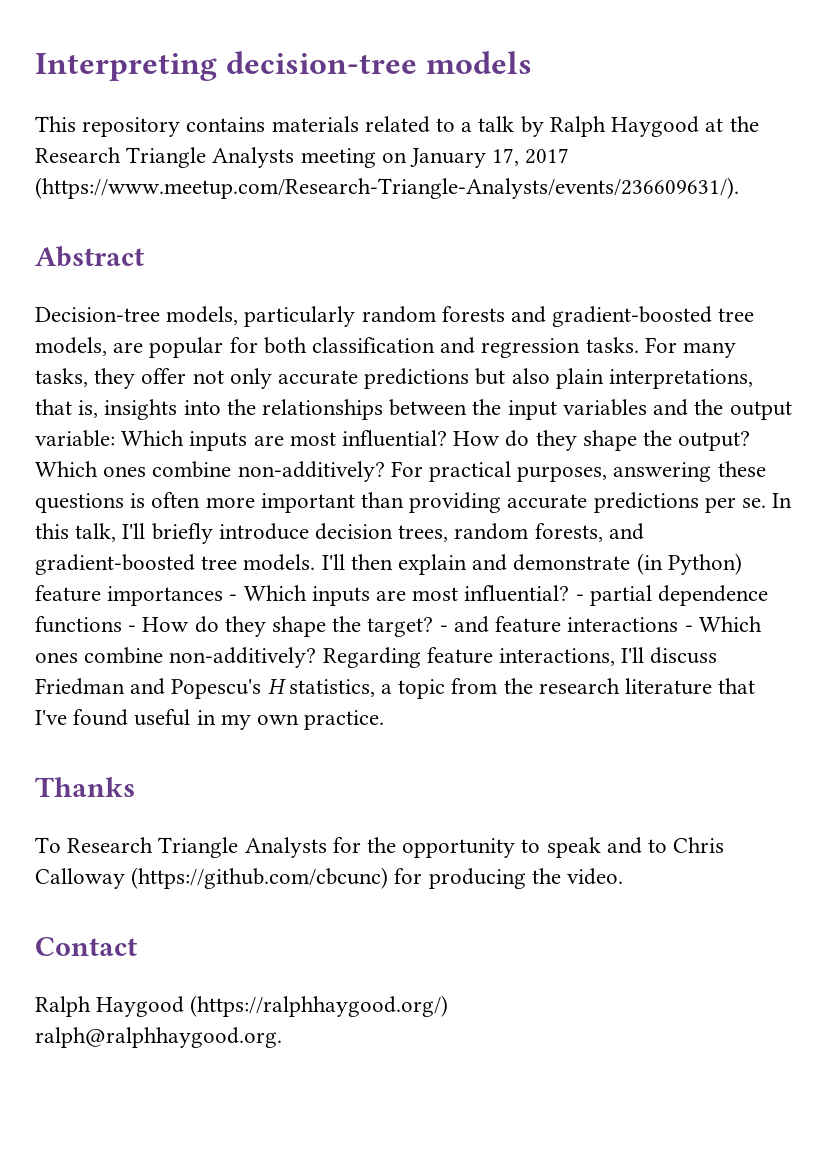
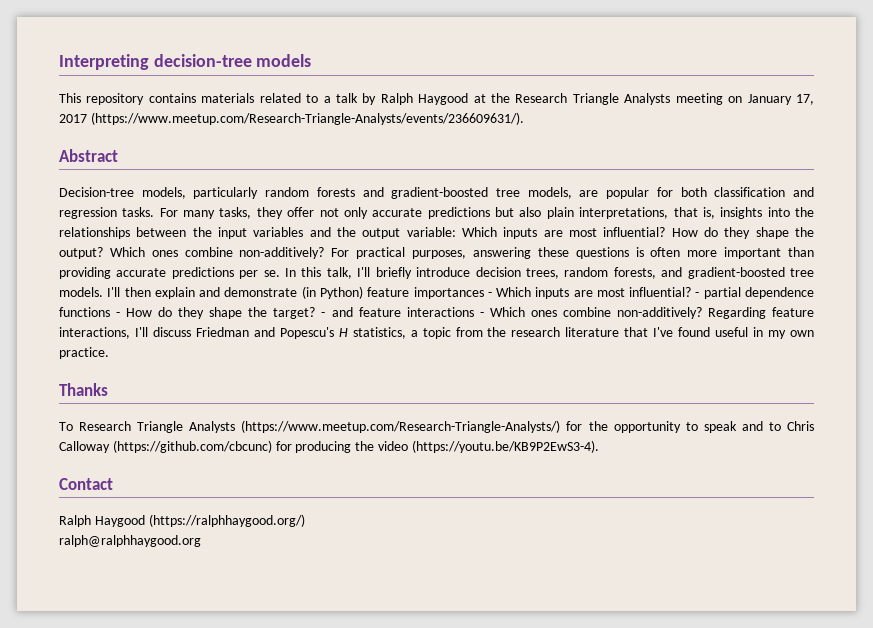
- To Research Triangle Analysts for the opportunity to speak and to Chris Calloway (https://github.com/cbcunc) for producing the video.
+ To Research Triangle Analysts (https://www.meetup.com/Research-Triangle-Analysts/) for the opportunity to speak and to Chris Calloway (https://github.com/cbcunc) for producing the video (https://youtu.be/KB9P2EwS3-4).
- ralph@ralphhaygood.org.
+ ralph@ralphhaygood.org

